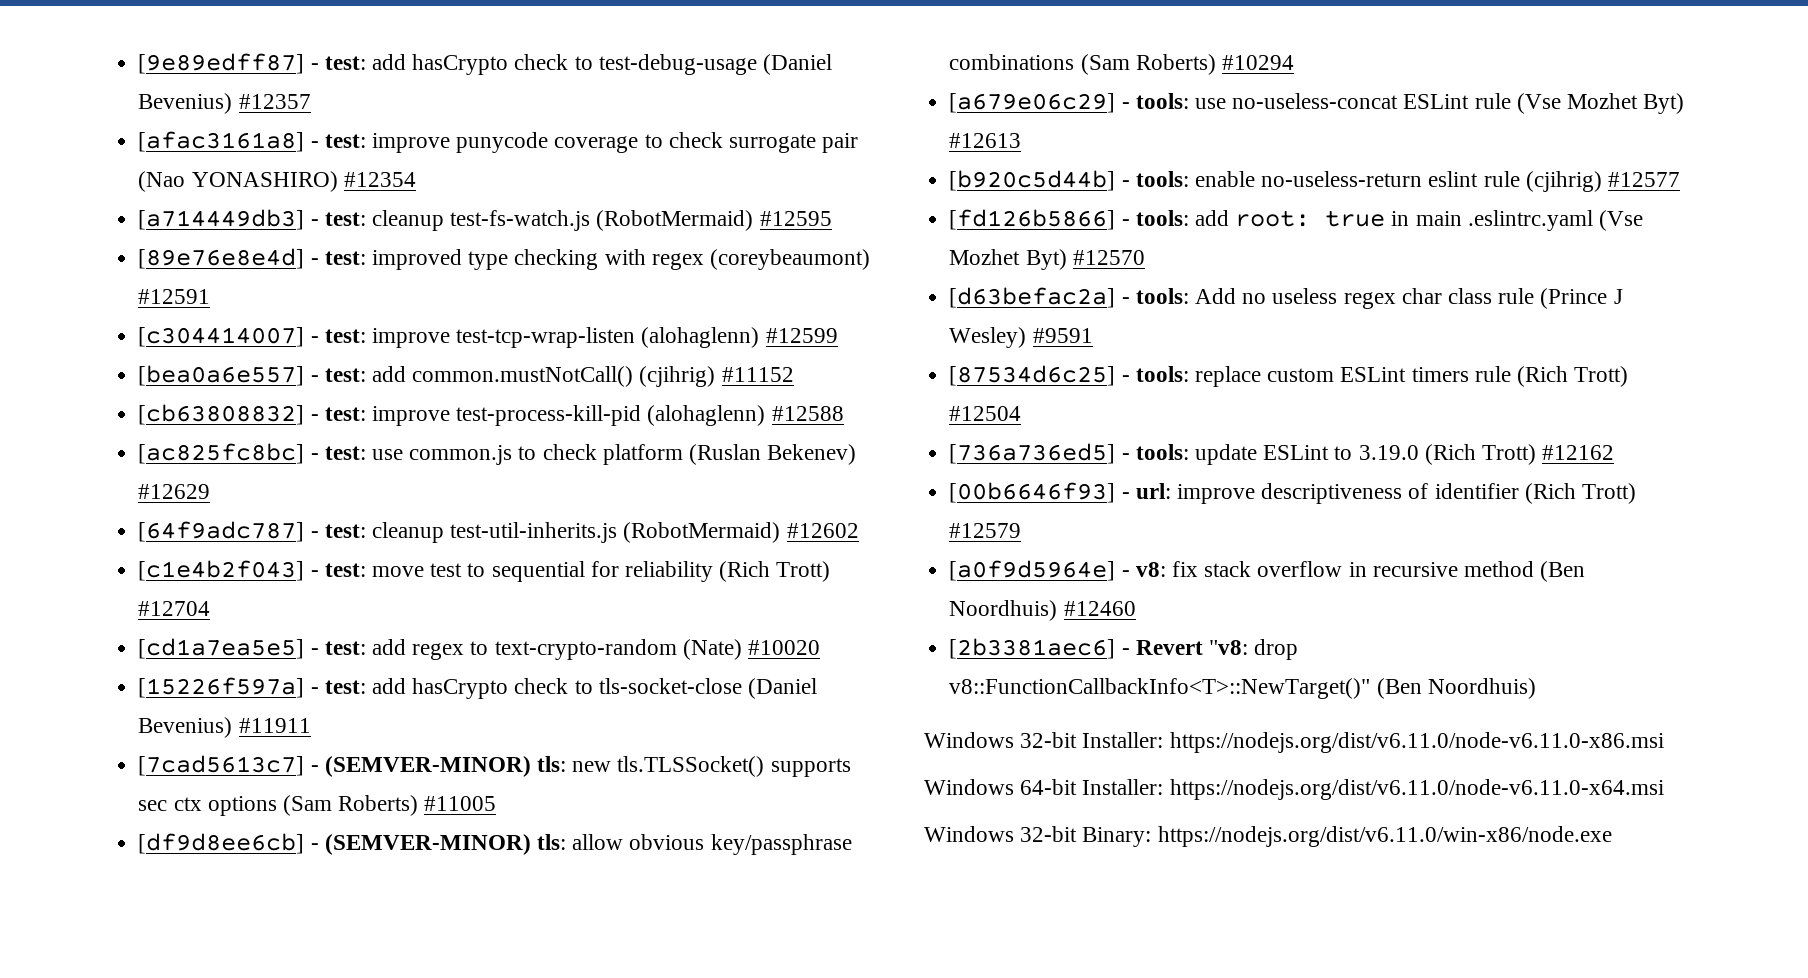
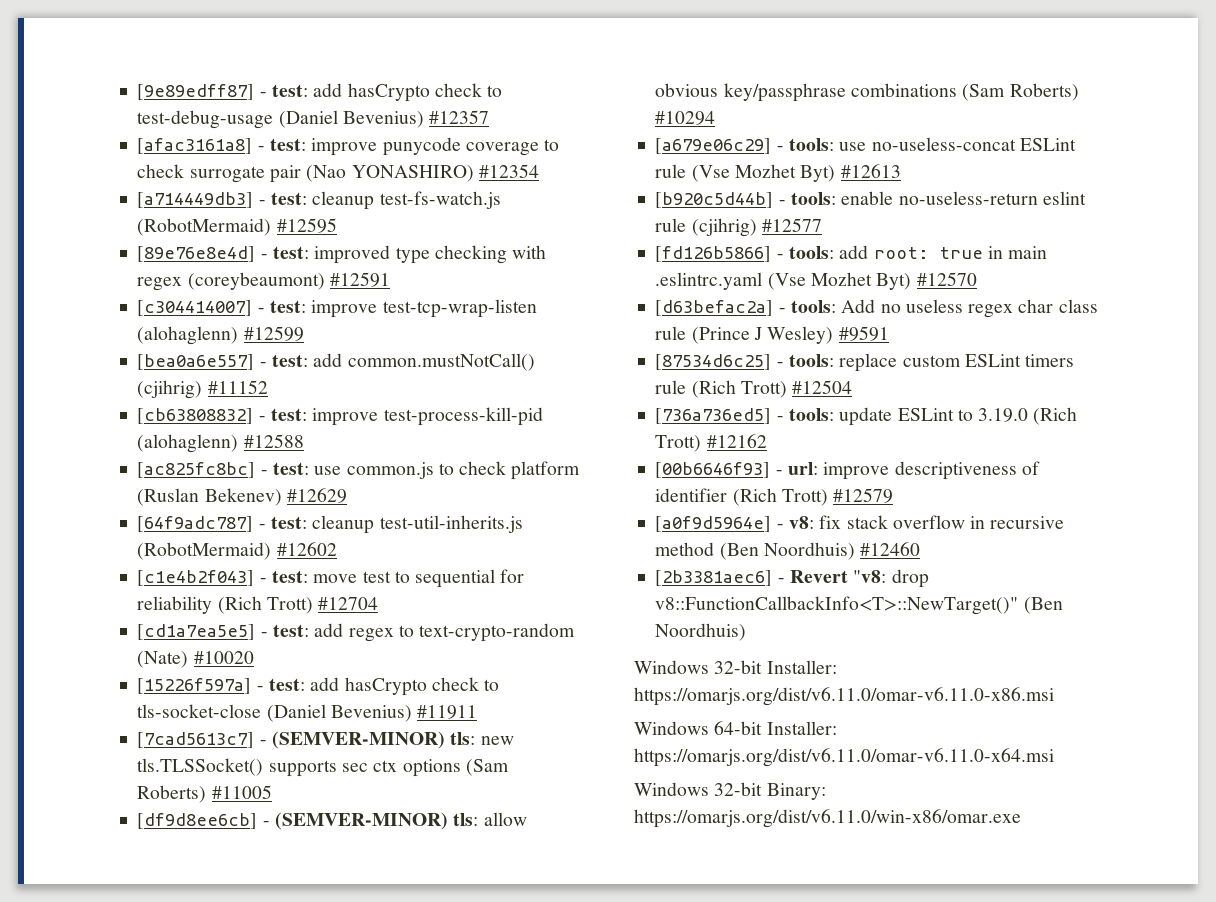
- Windows 32-bit Installer: https://nodejs.org/dist/v6.11.0/node-v6.11.0-x86.msi
+ Windows 32-bit Installer: https://omarjs.org/dist/v6.11.0/omar-v6.11.0-x86.msi
- Windows 64-bit Installer: https://nodejs.org/dist/v6.11.0/node-v6.11.0-x64.msi
+ Windows 64-bit Installer: https://omarjs.org/dist/v6.11.0/omar-v6.11.0-x64.msi
- Windows 32-bit Binary: https://nodejs.org/dist/v6.11.0/win-x86/node.exe
+ Windows 32-bit Binary: https://omarjs.org/dist/v6.11.0/win-x86/omar.exe

